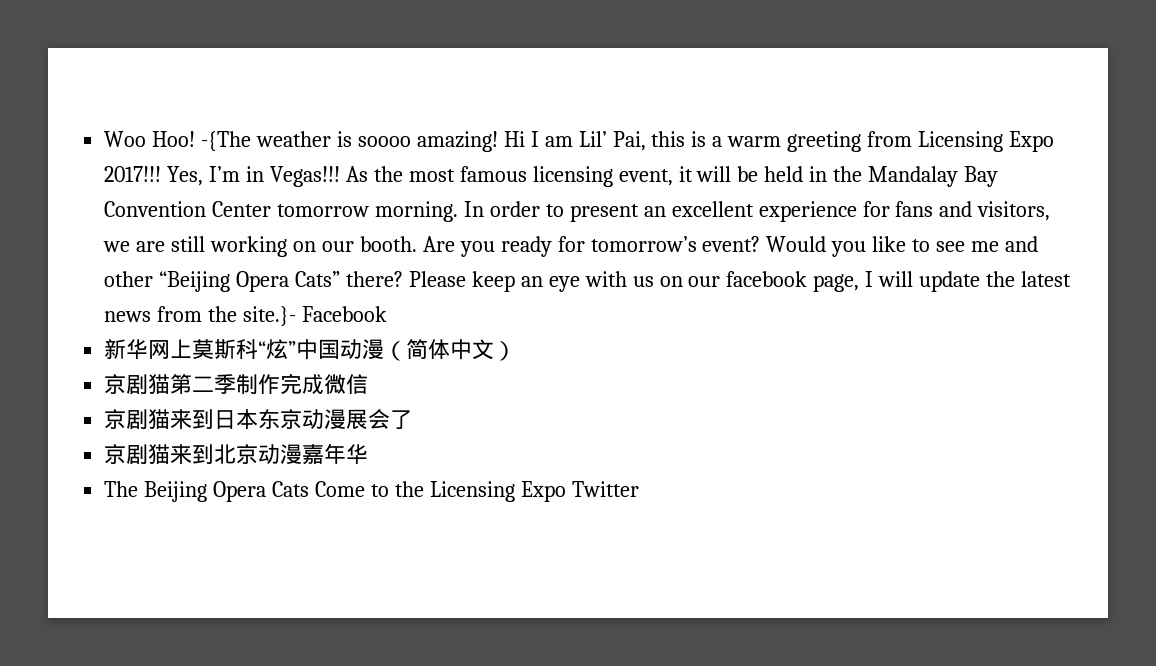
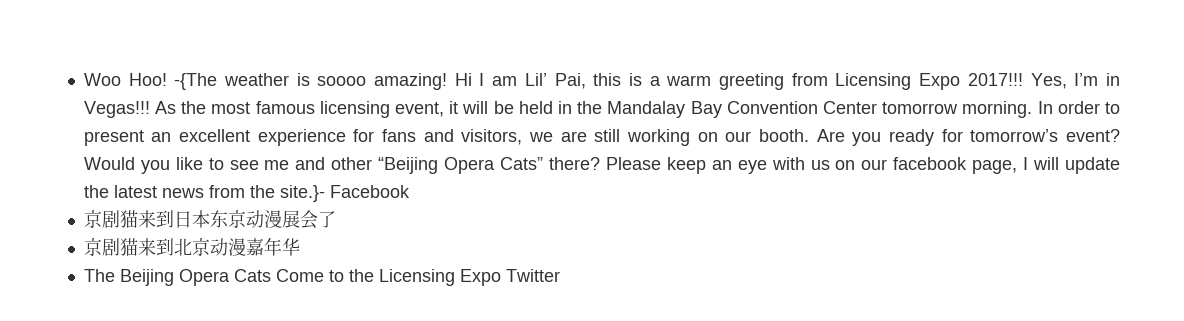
- 新华网上莫斯科“炫”中国动漫（简体中文）
- 京剧猫第二季制作完成微信

